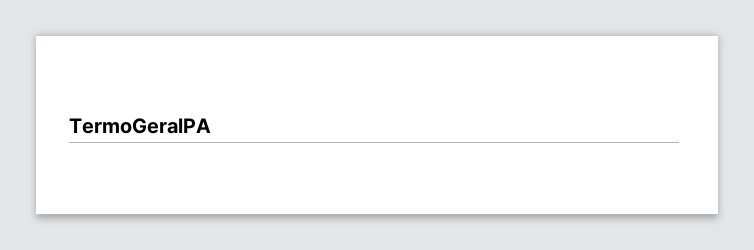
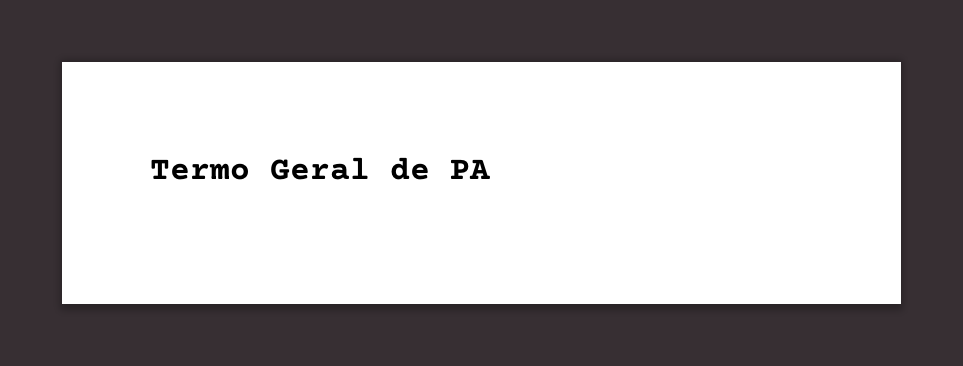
- TermoGeralPA
+ Termo Geral de PA

